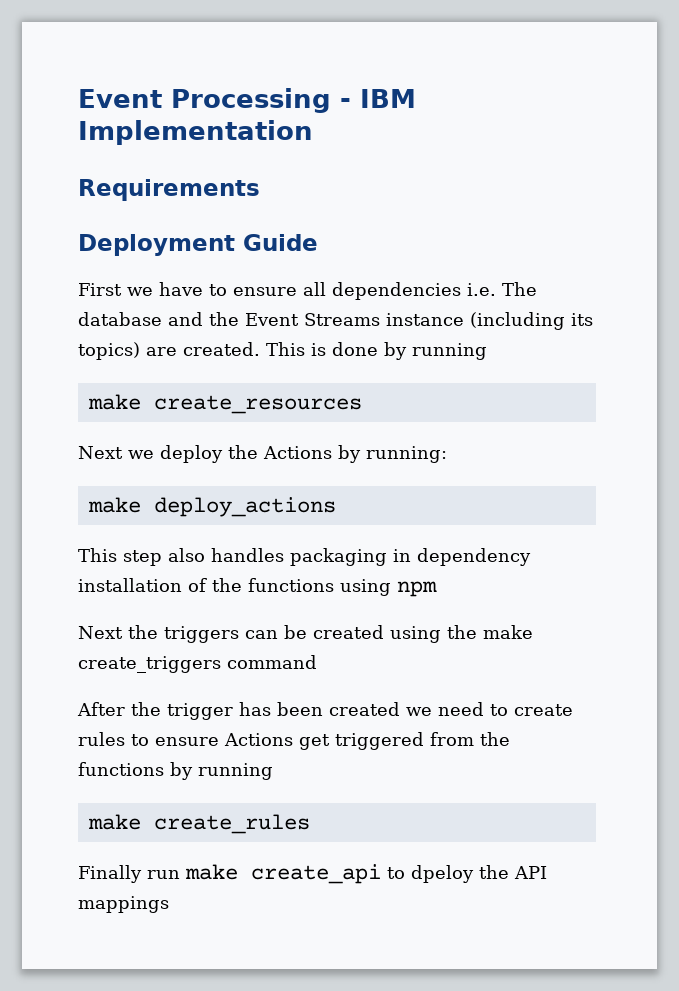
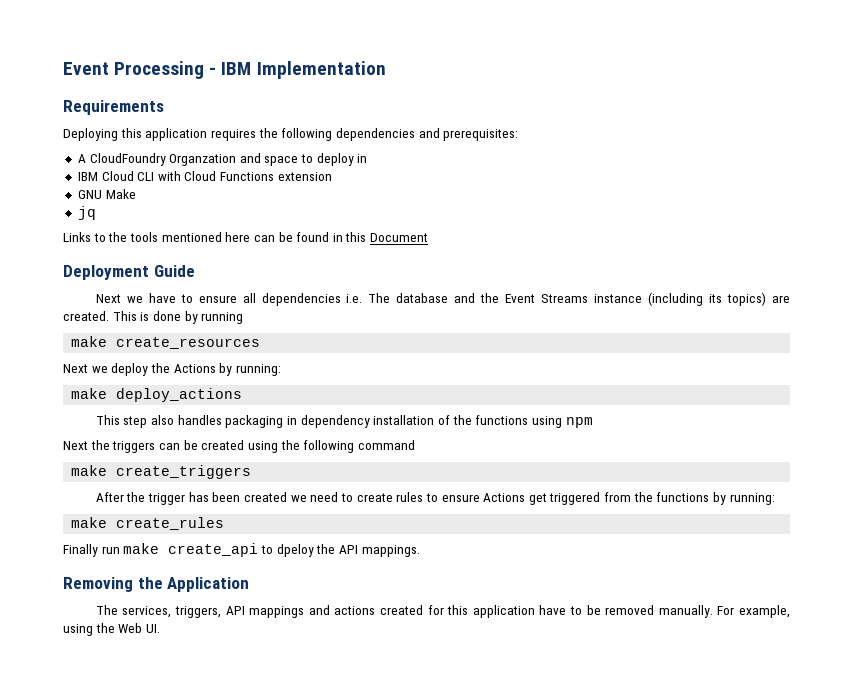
+ Deploying this application requires the following dependencies and prerequisites:
+ A CloudFoundry Organzation and space to deploy in
+ IBM Cloud CLI with Cloud Functions extension
+ GNU Make
+ jq
+ Links to the tools mentioned here can be found in this Document
- First we have to ensure all dependencies i.e. The database and the Event Streams instance (including its topics) are created.
+ Next we have to ensure all dependencies i.e. The database and the Event Streams instance (including its topics) are created.
- Next the triggers can be created using the make create_triggers command
+ Next the triggers can be created using the following command
+ make create_triggers
- After the trigger has been created we need to create rules to ensure Actions get triggered from the functions by running
+ After the trigger has been created we need to create rules to ensure Actions get triggered from the functions by running:
- Finally run make create_api to dpeloy the API mappings
+ Finally run make create_api to dpeloy the API mappings.
+ Removing the Application
+ The services, triggers, API mappings and actions created for this application have to be removed manually. For example, using the Web UI.

